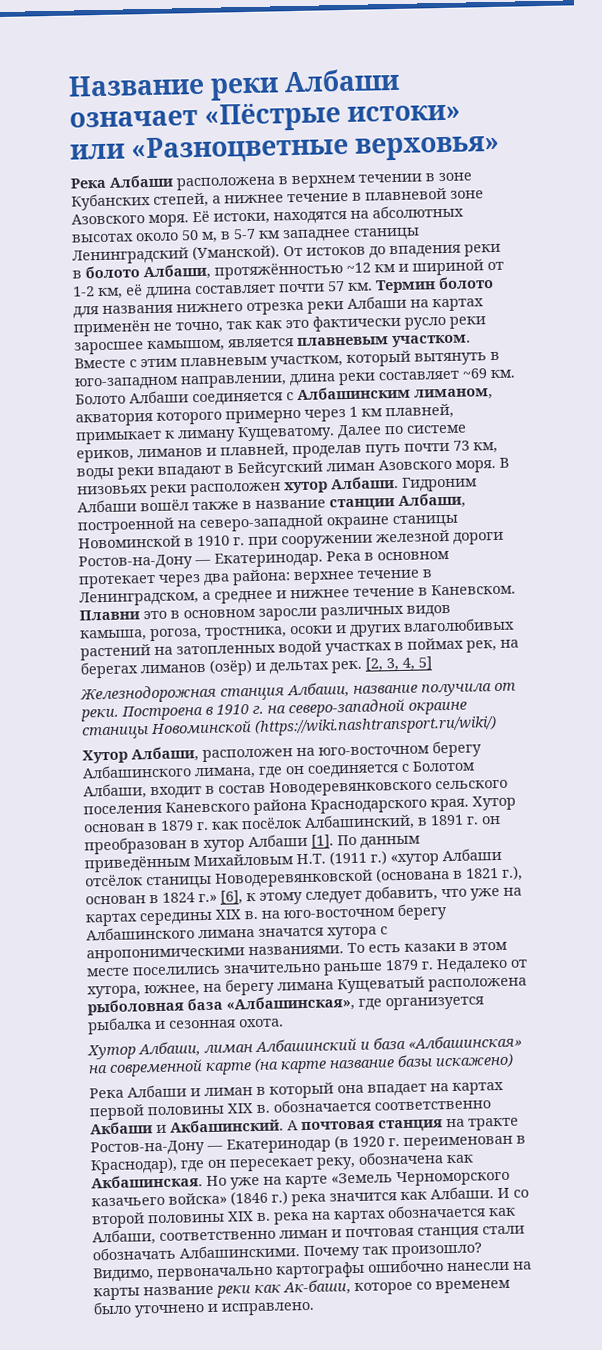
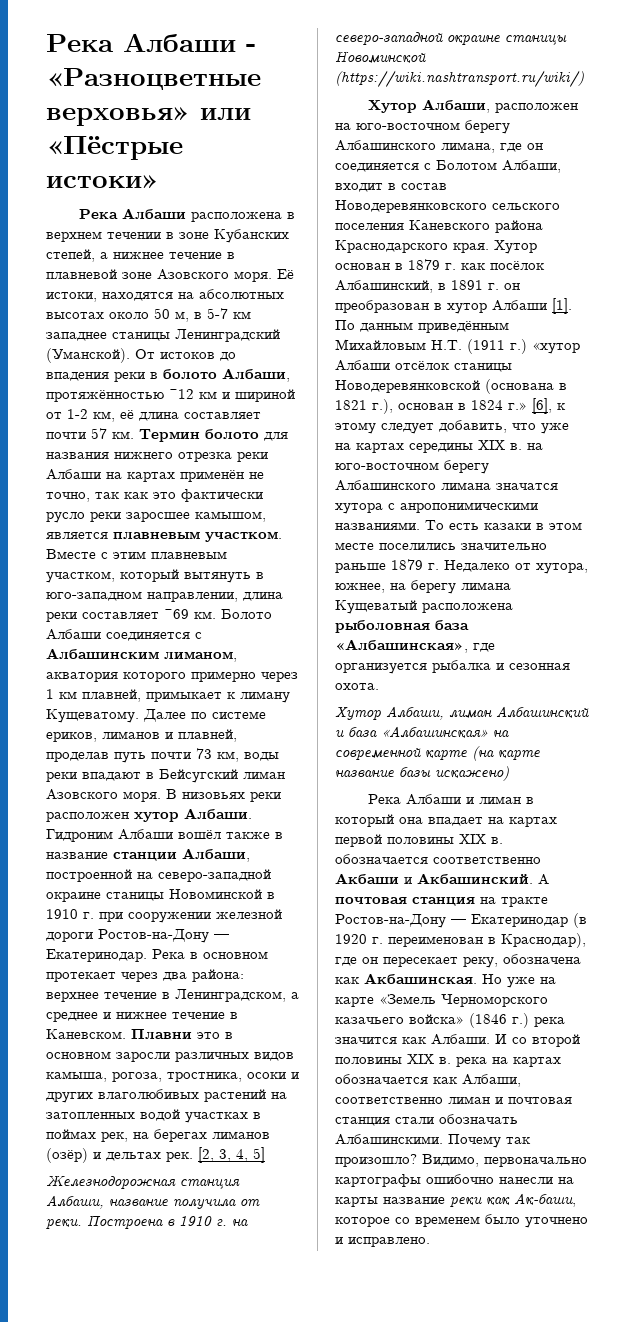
- Название реки Албаши означает «Пёстрые истоки» или «Разноцветные верховья»
+ Река Албаши - «Разноцветные верховья» или «Пёстрые истоки»

